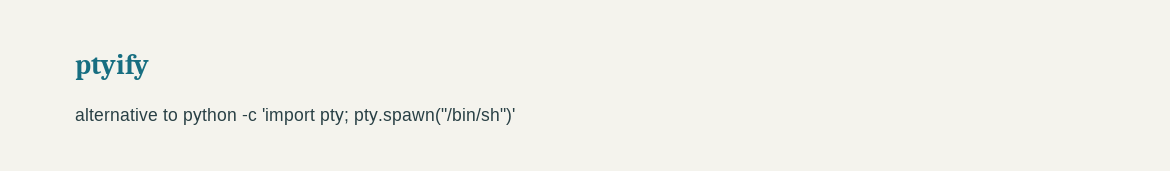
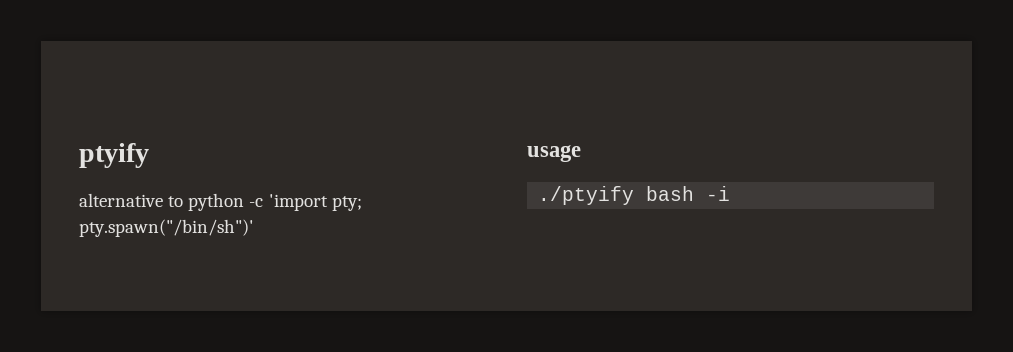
+ usage
+ ./ptyify bash -i

